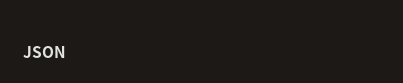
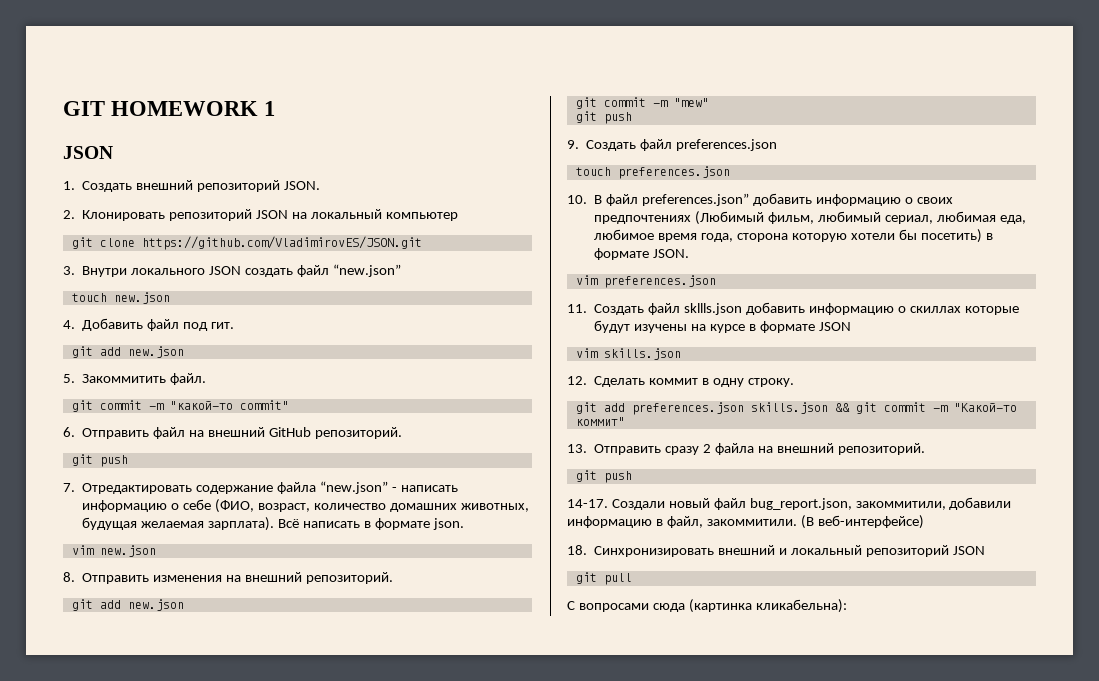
+ GIT HOMEWORK 1
  JSON
+ 1. Создать внешний репозиторий JSON.
+ 2. Клонировать репозиторий JSON на локальный компьютер
+ git clone https://github.com/VladimirovES/JSON.git
+ 3. Внутри локального JSON создать файл “new.json”
+ touch new.json
+ 4. Добавить файл под гит.
+ git add new.json
+ 5. Закоммитить файл.
+ git commit -m "какой-то commit"
+ 6. Отправить файл на внешний GitHub репозиторий.
+ git push
+ 7. Отредактировать содержание файла “new.json” - написать информацию о себе (ФИО, возраст, количество домашних животных, будущая желаемая зарплата). Всё написать в формате json.
+ vim new.json
+ 8. Отправить изменения на внешний репозиторий.
+ git add new.json
+ git commit -m "mew"
+ git push
+ 9. Создать файл preferences.json
+ touch preferences.json
+ 10. В файл preferences.json” добавить информацию о своих предпочтениях (Любимый фильм, любимый сериал, любимая еда, любимое время года, сторона которую хотели бы посетить) в формате JSON.
+ vim preferences.json
+ 11. Создать файл skllls.json добавить информацию о скиллах которые будут изучены на курсе в формате JSON
+ vim skills.json
+ 12. Сделать коммит в одну строку.
+ git add preferences.json skills.json && git commit -m "Какой-то коммит"
+ 13. Отправить сразу 2 файла на внешний репозиторий.
+ git push
+ 14-17. Создали новый файл bug_report.json, закоммитили, добавили информацию в файл, закоммитили. (В веб-интерфейсе)
+ 18. Синхронизировать внешний и локальный репозиторий JSON
+ git pull
+ С вопросами сюда (картинка кликабельна):

